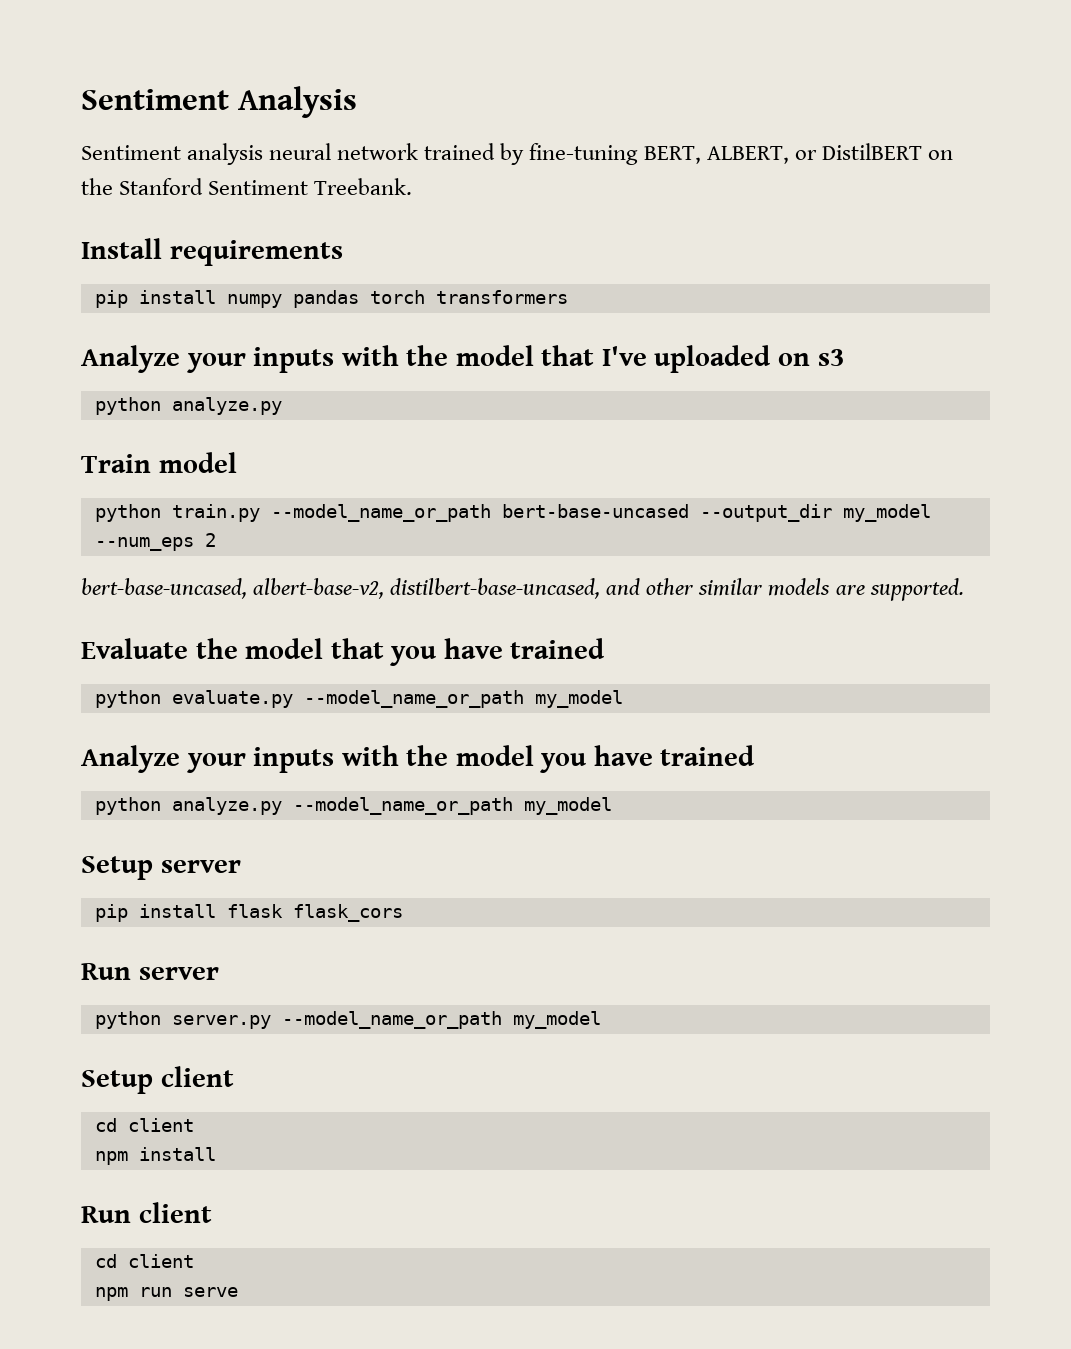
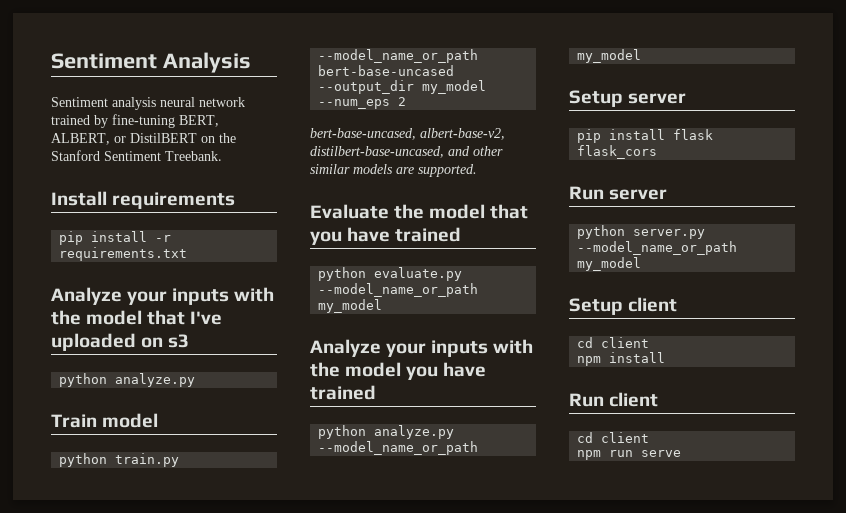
- pip install numpy pandas torch transformers
+ pip install -r requirements.txt

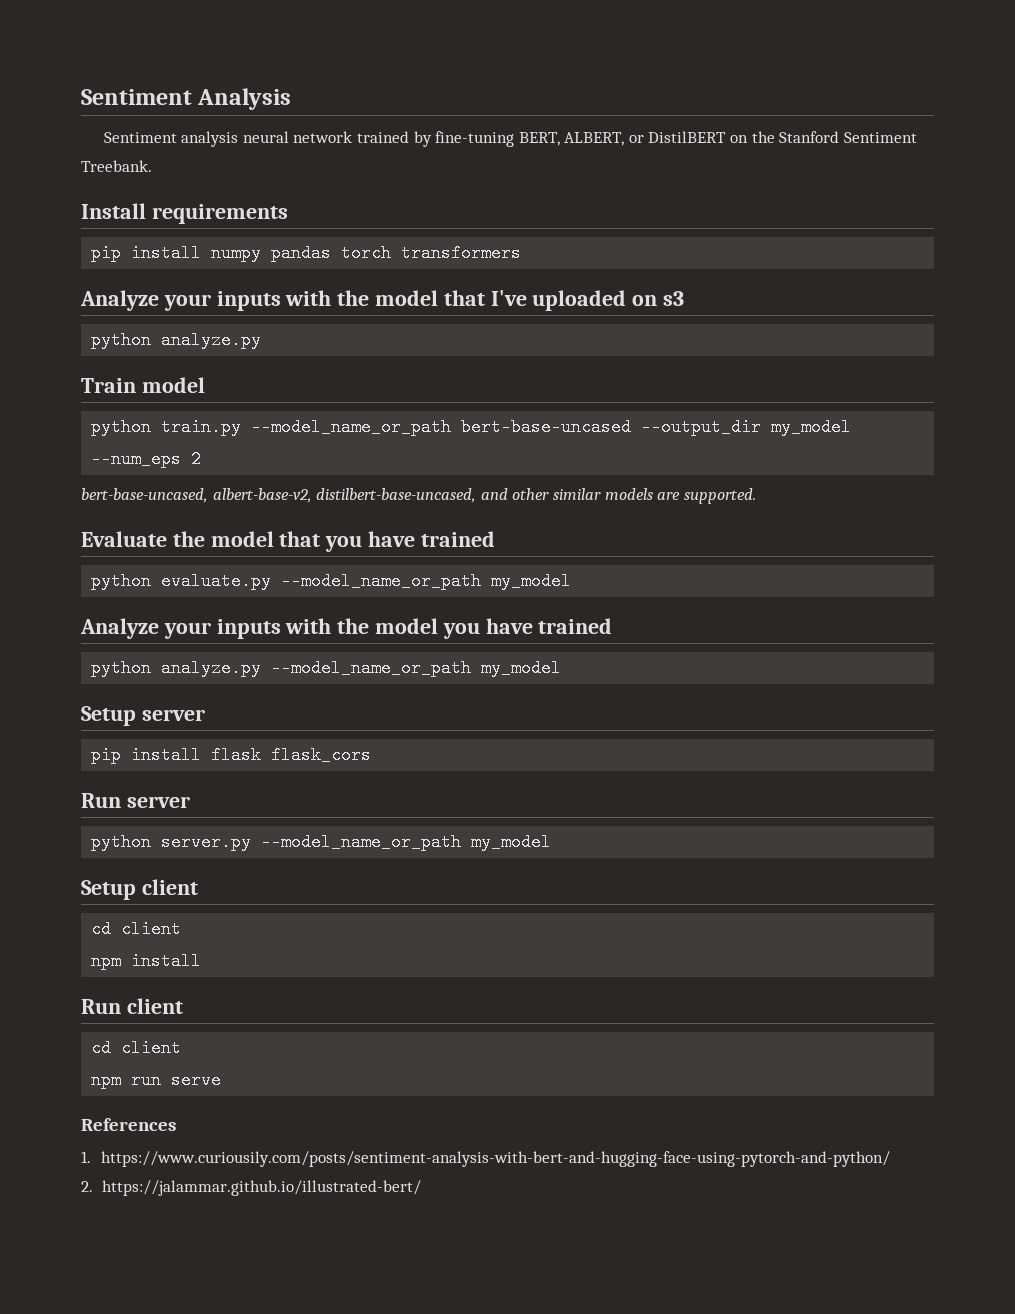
- pip install -r requirements.txt
+ pip install numpy pandas torch transformers
+ References
+ 1. https://www.curiousily.com/posts/sentiment-analysis-with-bert-and-hugging-face-using-pytorch-and-python/
+ 2. https://jalammar.github.io/illustrated-bert/

